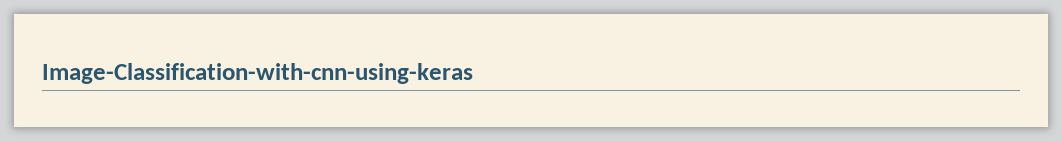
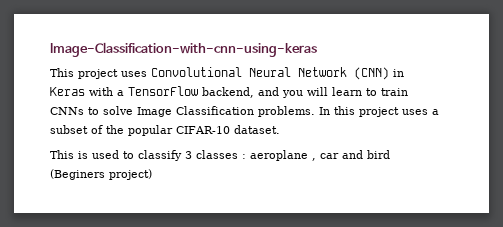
+ This project uses Convolutional Neural Network (CNN) in Keras with a TensorFlow backend, and you will learn to train CNNs to solve Image Classification problems. In this project uses a subset of the popular CIFAR-10 dataset.
+ This is used to classify 3 classes : aeroplane , car and bird (Beginers project)

